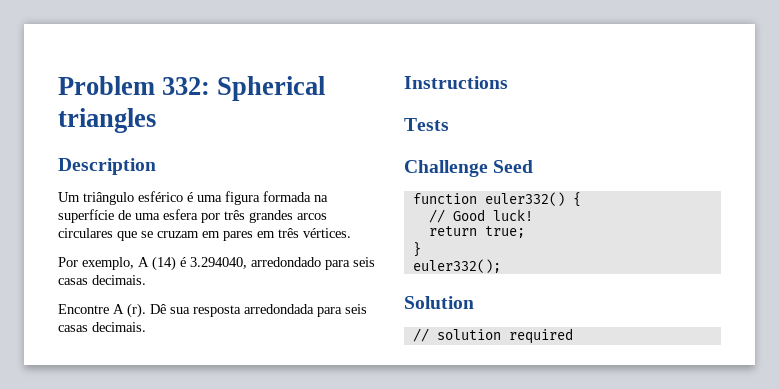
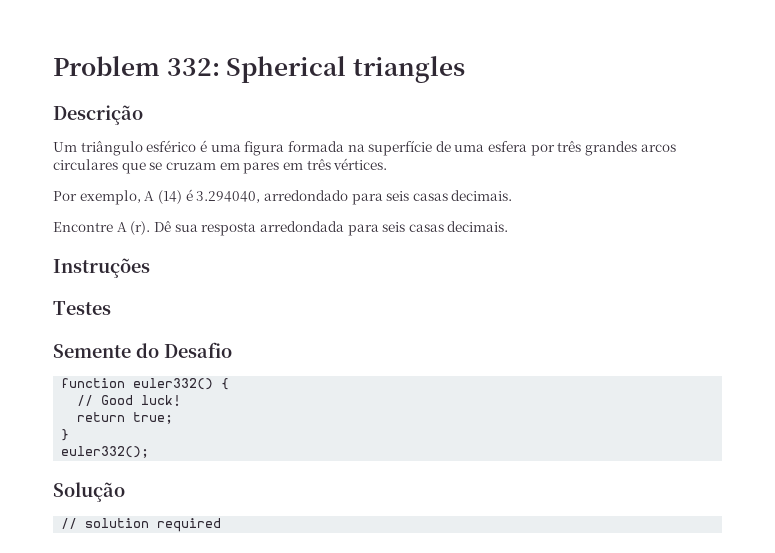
- Description
+ Descrição
- Instructions
- Tests
- Challenge Seed
+ Instruções
+ Testes
+ Semente do Desafio
- Solution
+ Solução

